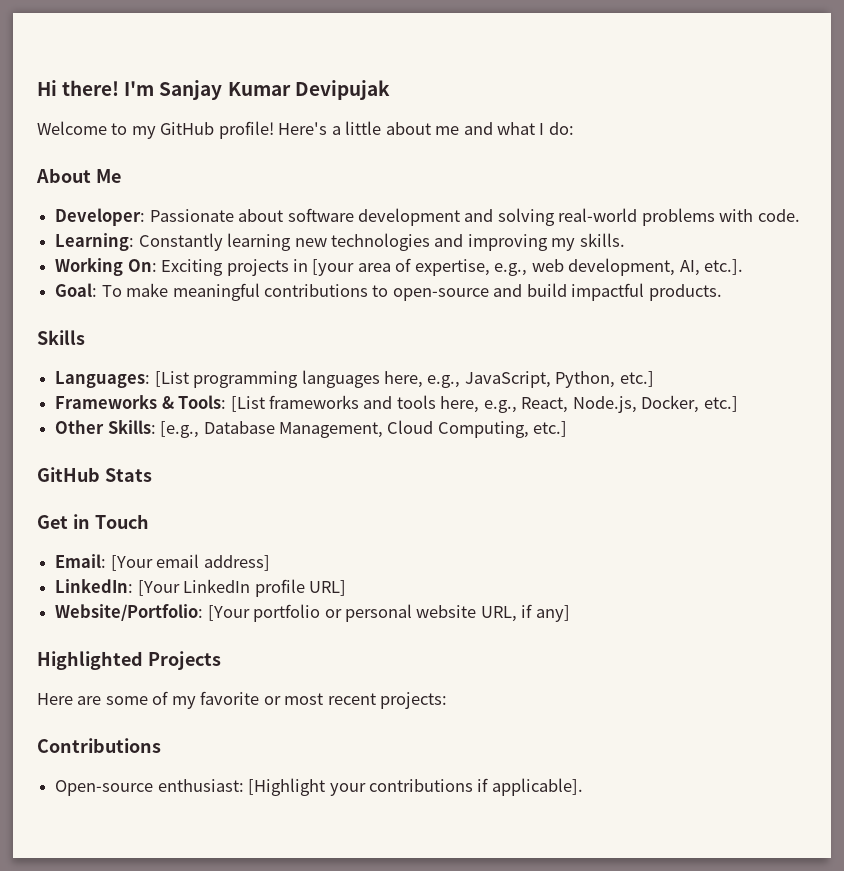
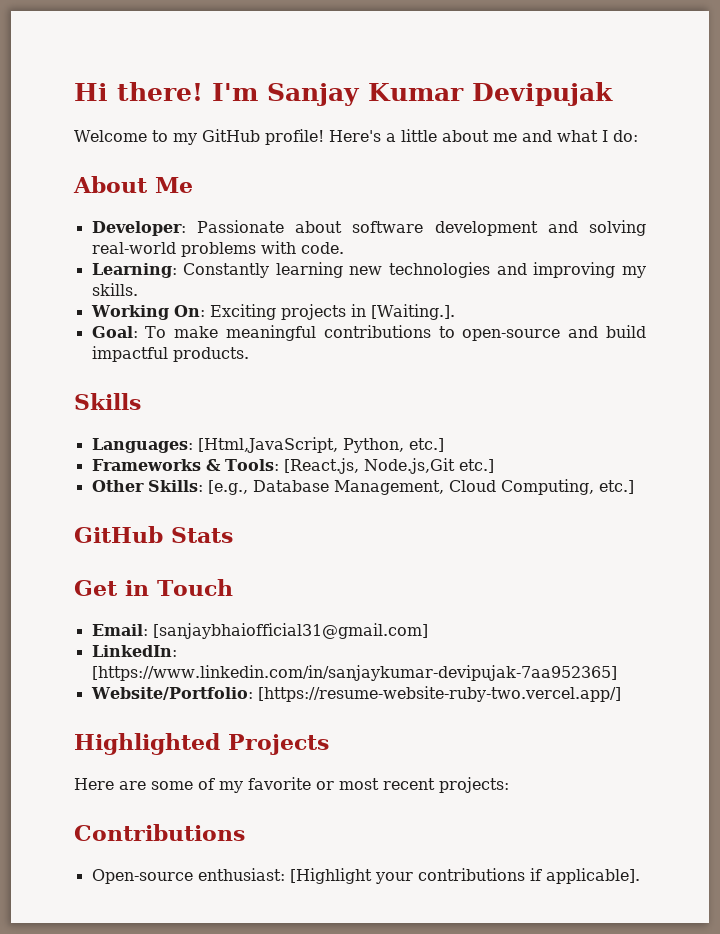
- Working On: Exciting projects in [your area of expertise, e.g., web development, AI, etc.].
+ Working On: Exciting projects in [Waiting.].
- Languages: [List programming languages here, e.g., JavaScript, Python, etc.]
+ Languages: [Html,JavaScript, Python, etc.]
- Frameworks & Tools: [List frameworks and tools here, e.g., React, Node.js, Docker, etc.]
+ Frameworks & Tools: [React.js, Node.js,Git etc.]
- Email: [Your email address]
- LinkedIn: [Your LinkedIn profile URL]
- Website/Portfolio: [Your portfolio or personal website URL, if any]
+ Email: [sanjaybhaiofficial31@gmail.com]
+ LinkedIn: [https://www.linkedin.com/in/sanjaykumar-devipujak-7aa952365]
+ Website/Portfolio: [https://resume-website-ruby-two.vercel.app/]

